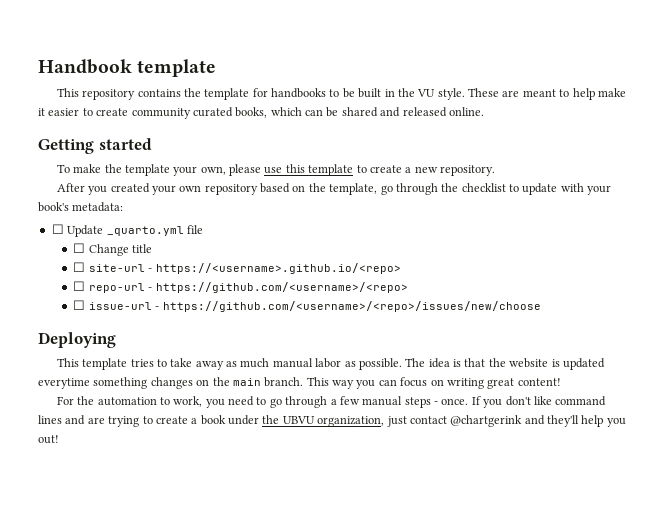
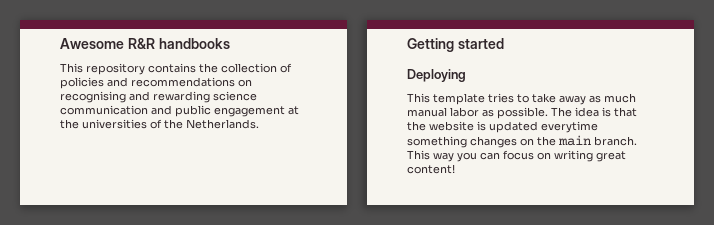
- Handbook template
+ Awesome R&R handbooks
- This repository contains the template for handbooks to be built in the VU style. These are meant to help make it easier to create community curated books, which can be shared and released online.
+ This repository contains the collection of policies and recommendations on recognising and rewarding science communication and public engagement at the universities of the Netherlands.
  Getting started
- To make the template your own, please use this template to create a new repository.
- After you created your own repository based on the template, go through the checklist to update with your book's metadata:
- ☐ Update _quarto.yml file
- ☐ Change title
- ☐ site-url - https://<username>.github.io/<repo>
- ☐ repo-url - https://github.com/<username>/<repo>
- ☐ issue-url - https://github.com/<username>/<repo>/issues/new/choose
- For the automation to work, you need to go through a few manual steps - once. If you don't like command lines and are trying to create a book under the UBVU organization, just contact @chartgerink and they'll help you out!

